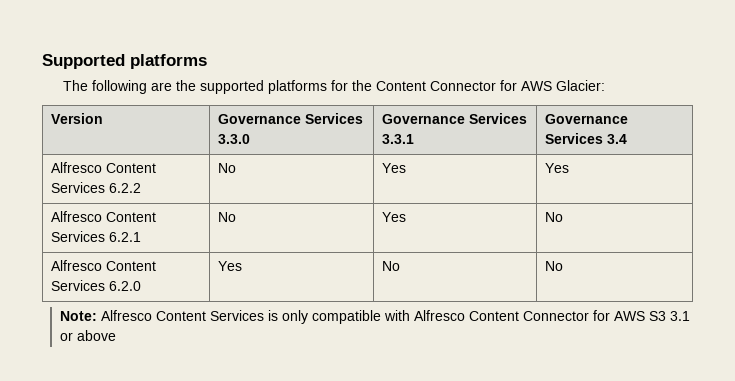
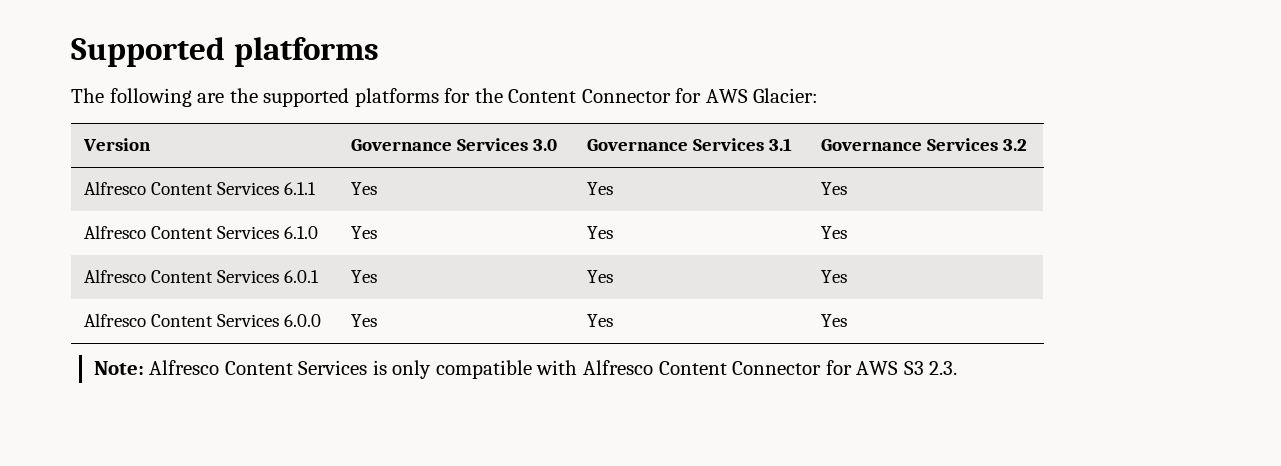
- Version | Governance Services 3.3.0 | Governance Services 3.3.1 | Governance Services 3.4
- Alfresco Content Services 6.2.2 | No | Yes | Yes
- Alfresco Content Services 6.2.1 | No | Yes | No
- Alfresco Content Services 6.2.0 | Yes | No | No
+ Version | Governance Services 3.0 | Governance Services 3.1 | Governance Services 3.2
+ Alfresco Content Services 6.1.1 | Yes | Yes | Yes
+ Alfresco Content Services 6.1.0 | Yes | Yes | Yes
+ Alfresco Content Services 6.0.1 | Yes | Yes | Yes
+ Alfresco Content Services 6.0.0 | Yes | Yes | Yes
- Note: Alfresco Content Services is only compatible with Alfresco Content Connector for AWS S3 3.1 or above
+ Note: Alfresco Content Services is only compatible with Alfresco Content Connector for AWS S3 2.3.

